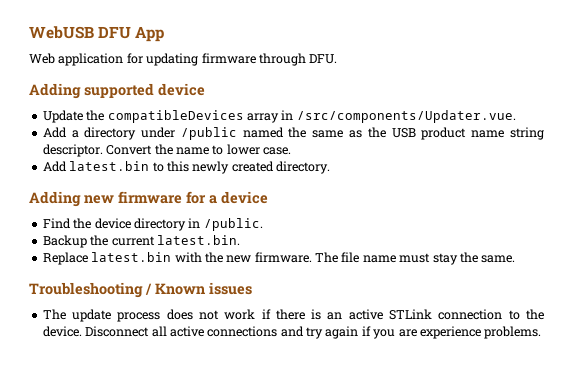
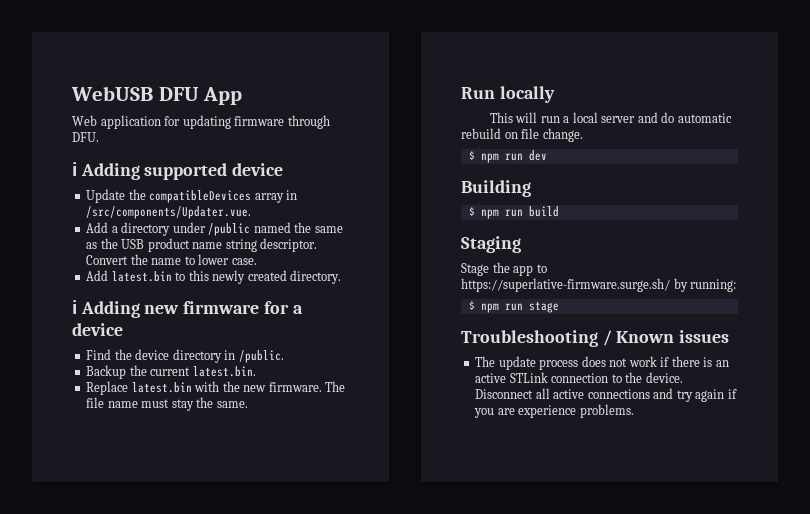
- Adding supported device
+ ℹ Adding supported device
- Adding new firmware for a device
+ ℹ Adding new firmware for a device
+ Run locally
+ This will run a local server and do automatic rebuild on file change.
+ $ npm run dev
+ Building
+ $ npm run build
+ Staging
+ Stage the app to https://superlative-firmware.surge.sh/ by running:
+ $ npm run stage

